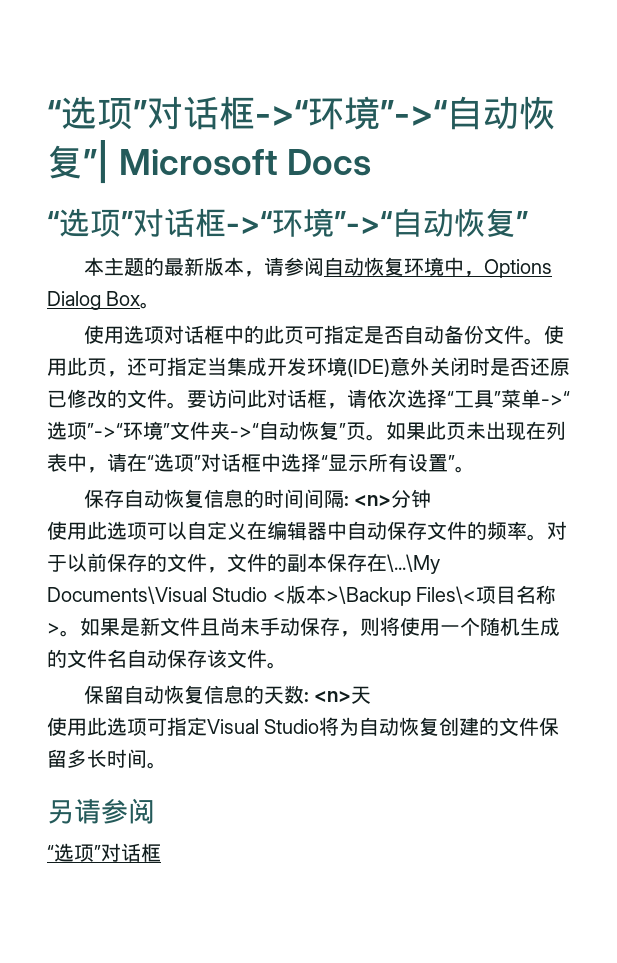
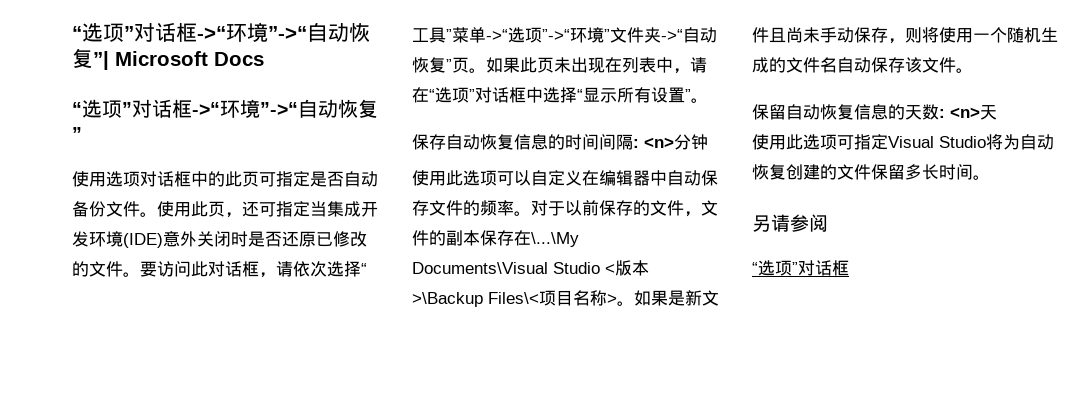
- 本主题的最新版本，请参阅自动恢复环境中，Options Dialog Box。

